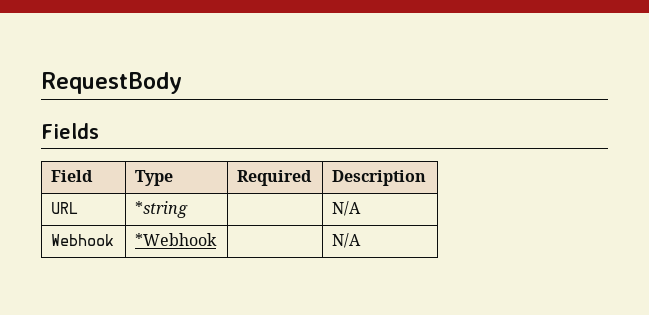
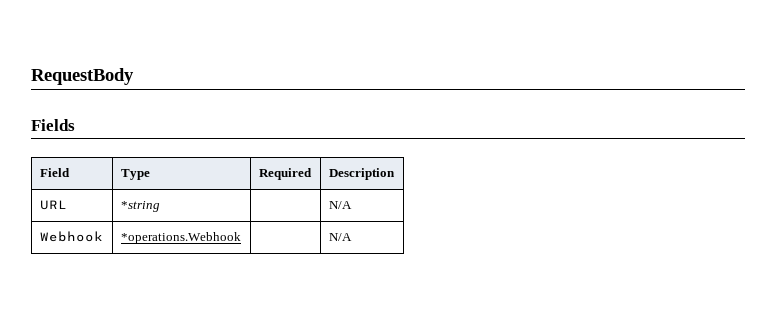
- Webhook | *Webhook | | N/A
+ Webhook | *operations.Webhook | | N/A

